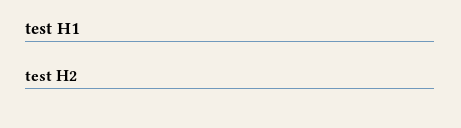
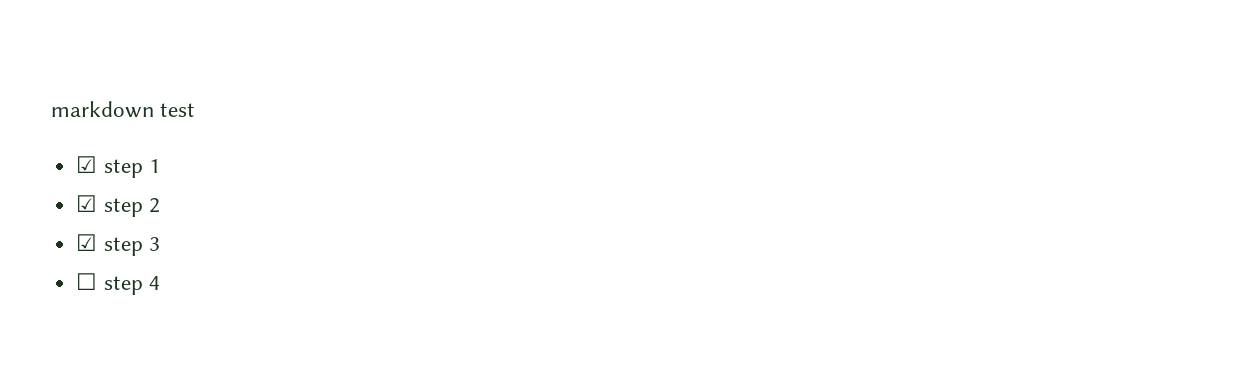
- test H1
- test H2
+ markdown test
+ ☑ step 1
+ ☑ step 2
+ ☑ step 3
+ ☐ step 4

